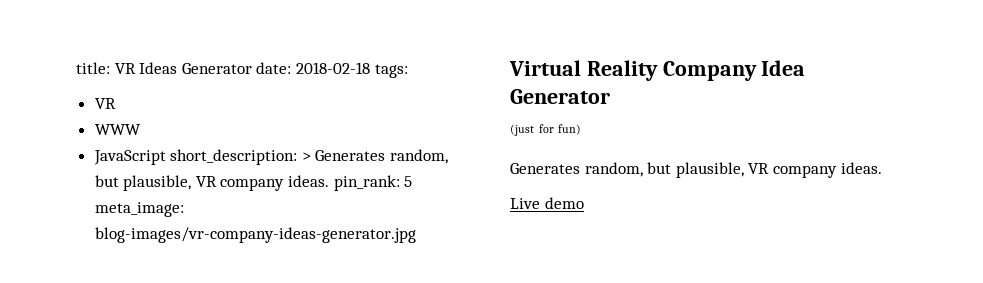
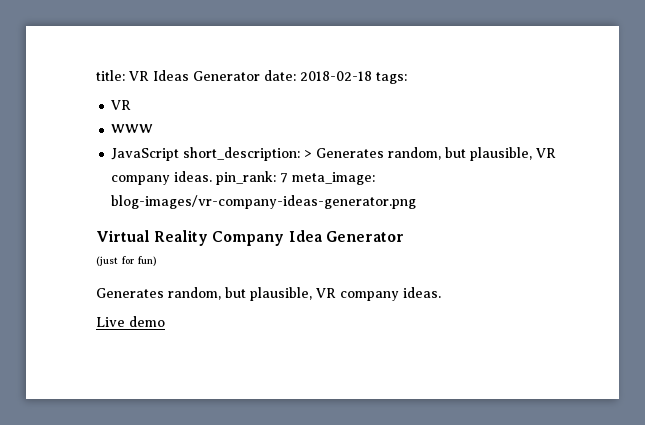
- JavaScript short_description: > Generates random, but plausible, VR company ideas. pin_rank: 5 meta_image: blog-images/vr-company-ideas-generator.jpg
+ JavaScript short_description: > Generates random, but plausible, VR company ideas. pin_rank: 7 meta_image: blog-images/vr-company-ideas-generator.png

